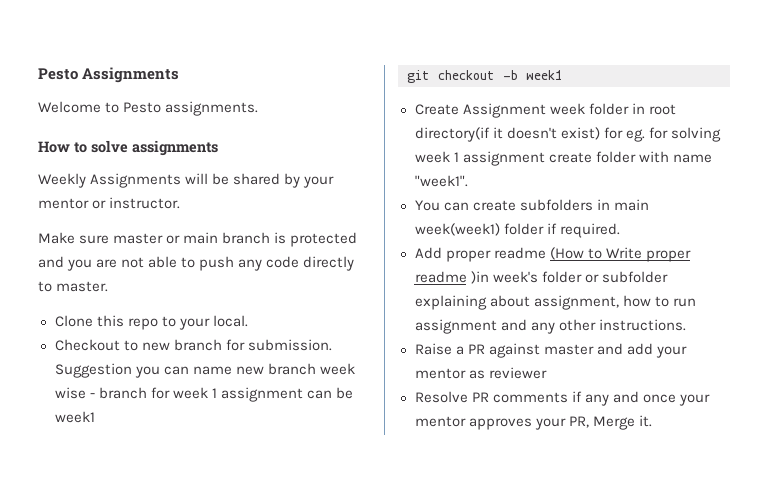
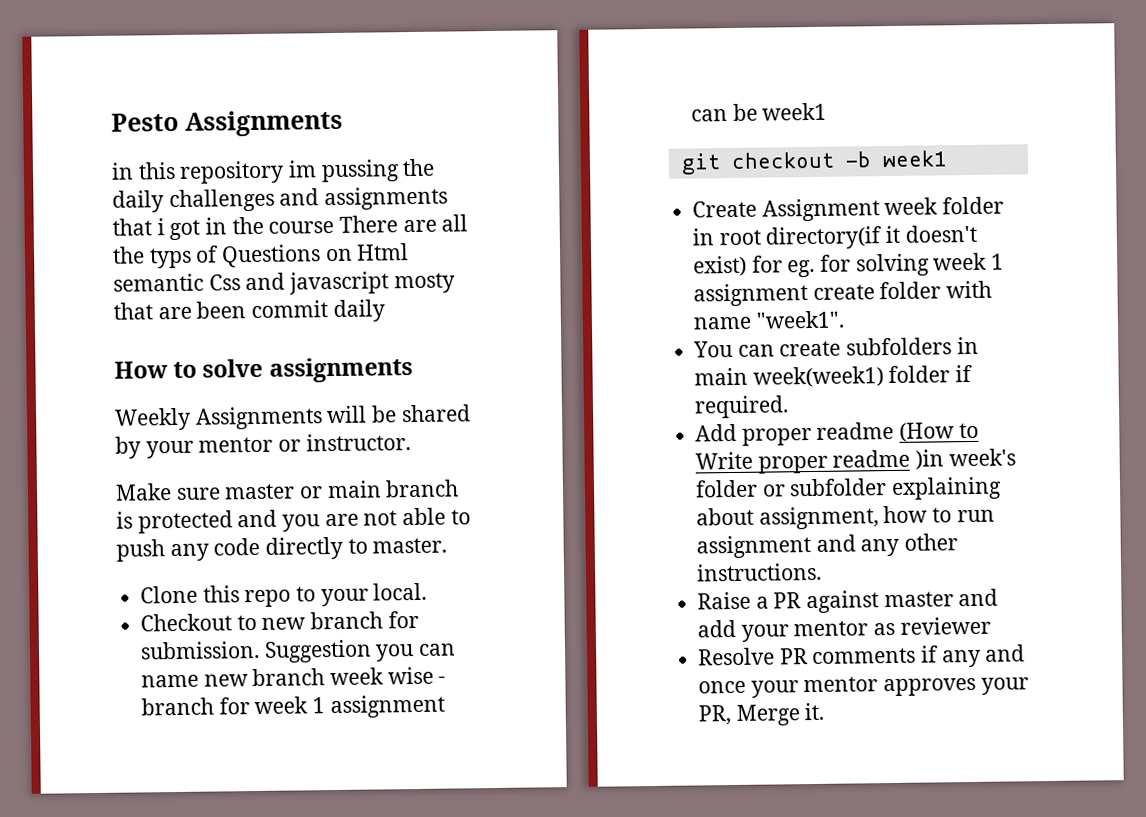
- Welcome to Pesto assignments.
+ in this repository im pussing the daily challenges and assignments that i got in the course There are all the typs of Questions on Html semantic Css and javascript mosty that are been commit daily

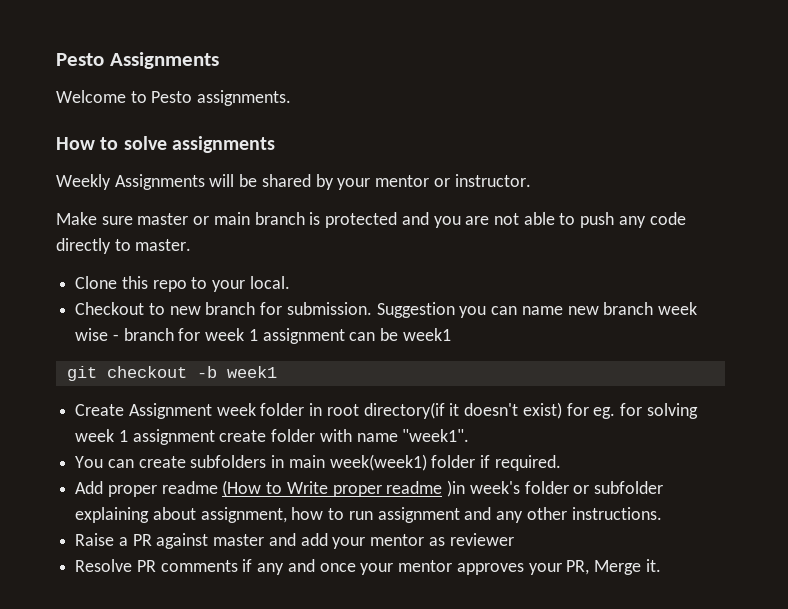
- in this repository im pussing the daily challenges and assignments that i got in the course There are all the typs of Questions on Html semantic Css and javascript mosty that are been commit daily
+ Welcome to Pesto assignments.

